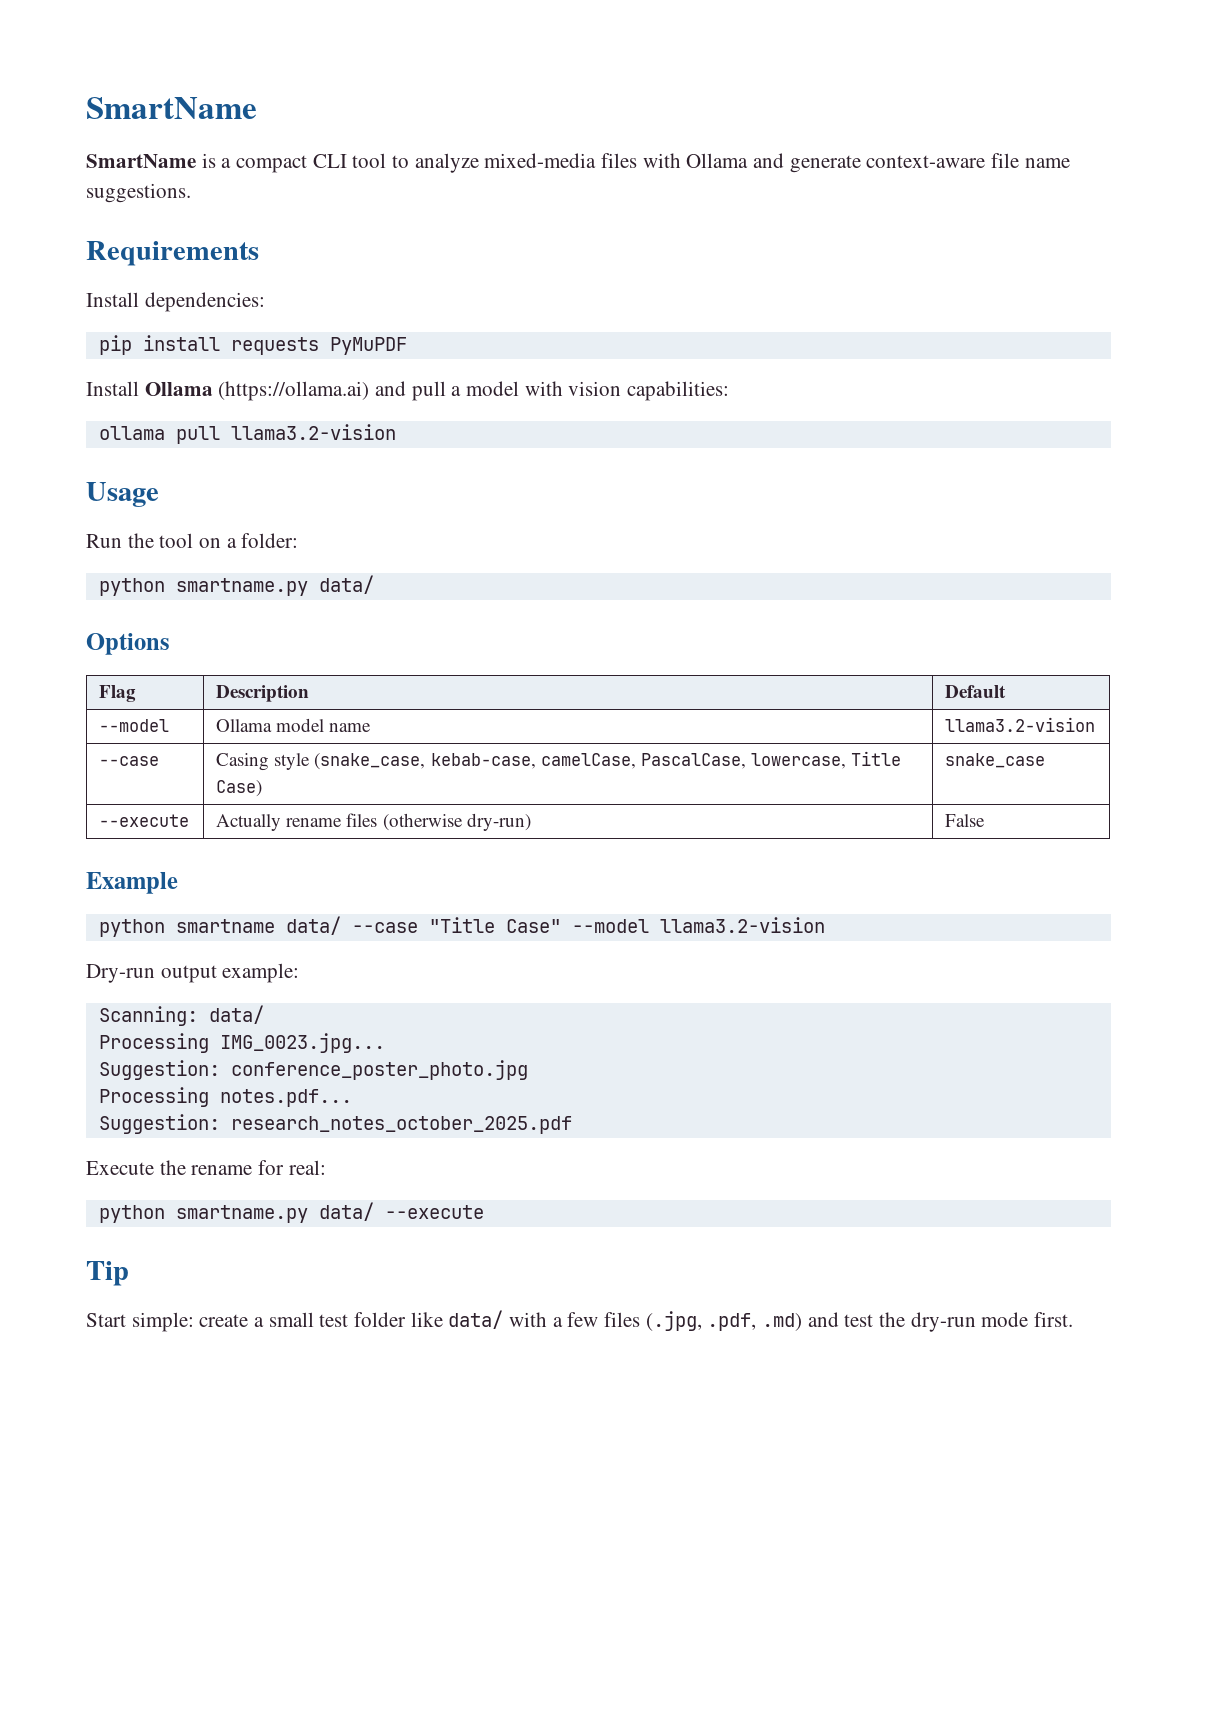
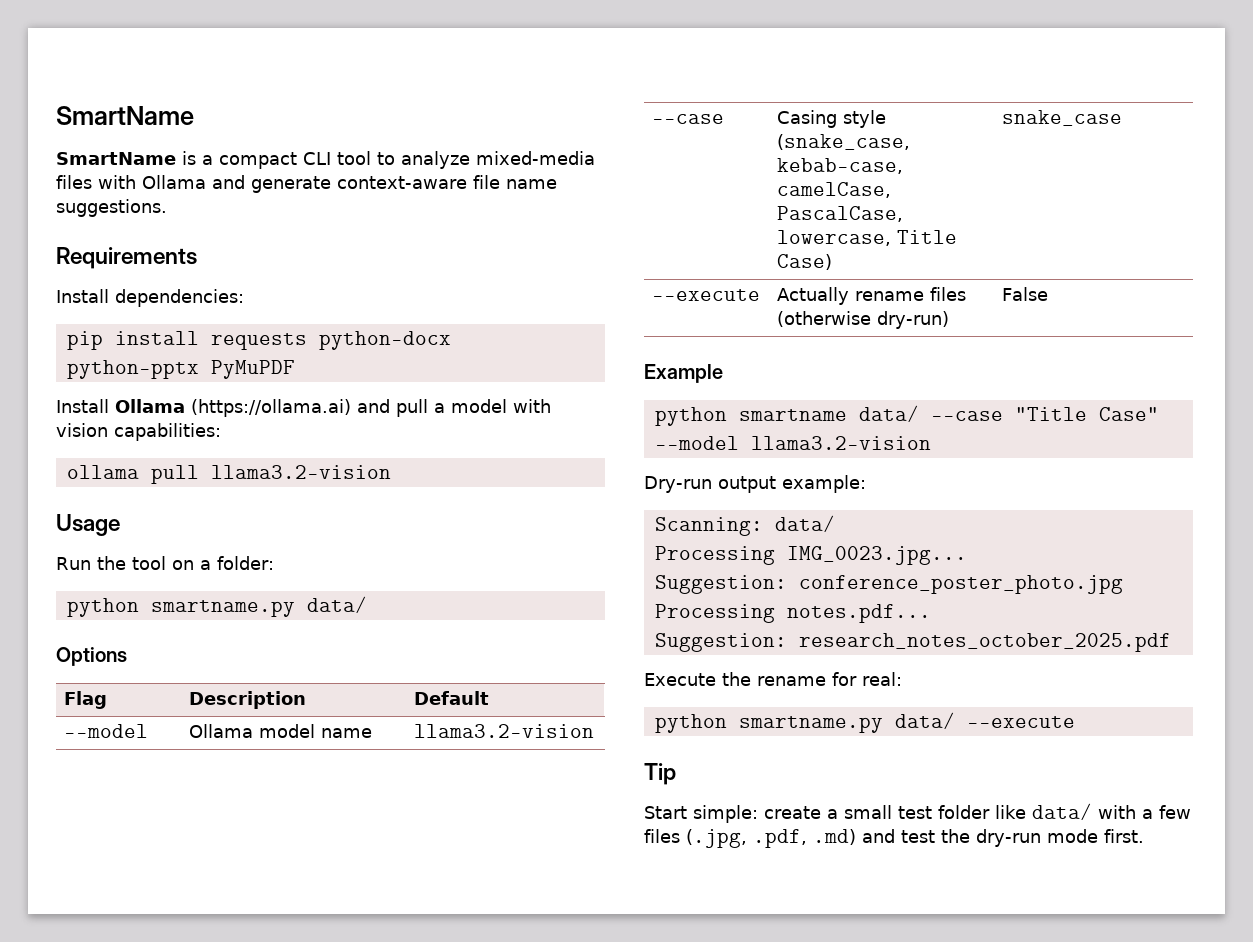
- pip install requests PyMuPDF
+ pip install requests python-docx python-pptx PyMuPDF

